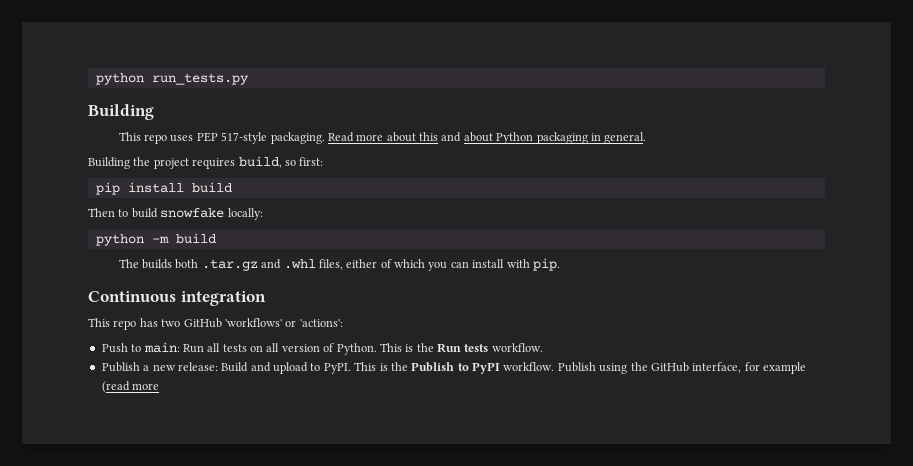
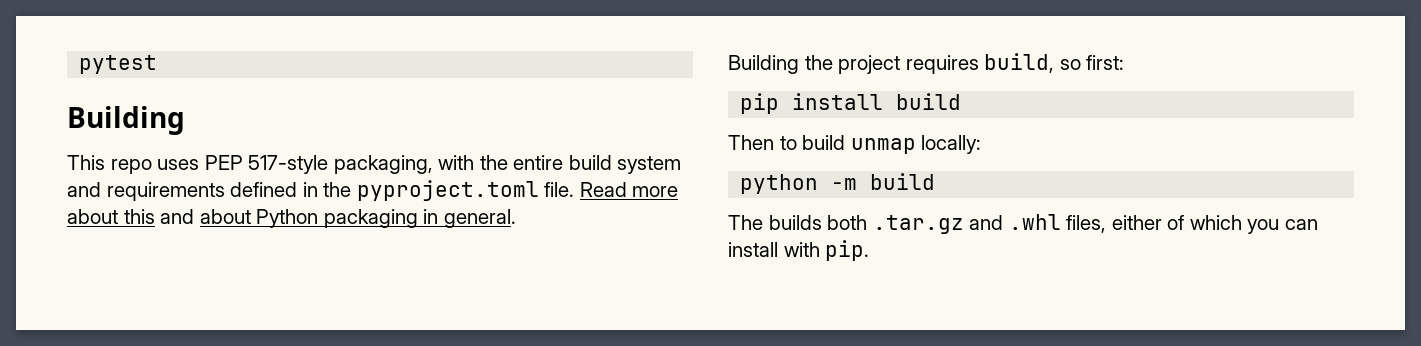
- python run_tests.py
+ pytest
- This repo uses PEP 517-style packaging.
+ This repo uses PEP 517-style packaging, with the entire build system and requirements defined in the pyproject.toml file.
- Then to build snowfake locally:
+ Then to build unmap locally:
- Continuous integration
- This repo has two GitHub 'workflows' or 'actions':
- Push to main: Run all tests on all version of Python. This is the Run tests workflow.
- Publish a new release: Build and upload to PyPI. This is the Publish to PyPI workflow. Publish using the GitHub interface, for example (read more

